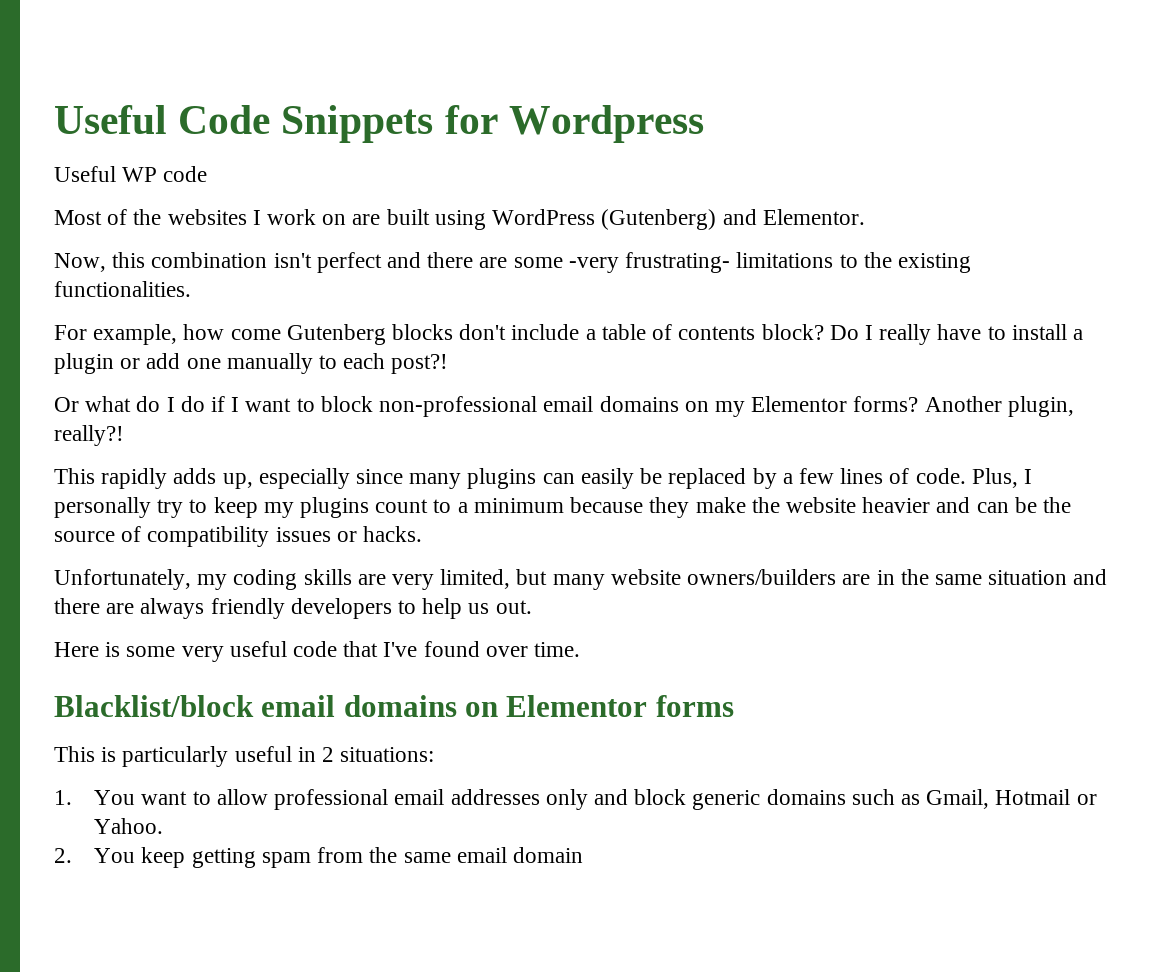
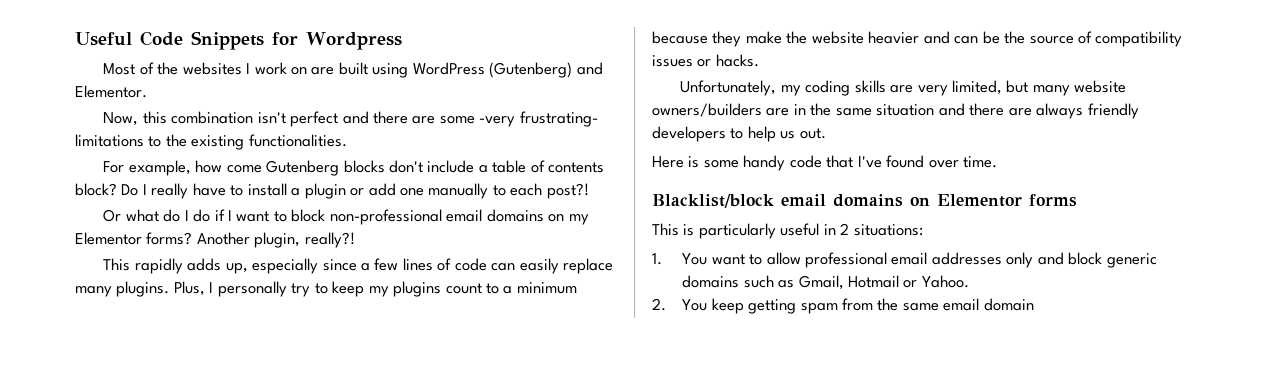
- Useful WP code
- This rapidly adds up, especially since many plugins can easily be replaced by a few lines of code.
+ This rapidly adds up, especially since a few lines of code can easily replace many plugins.
- Here is some very useful code that I've found over time.
+ Here is some handy code that I've found over time.

